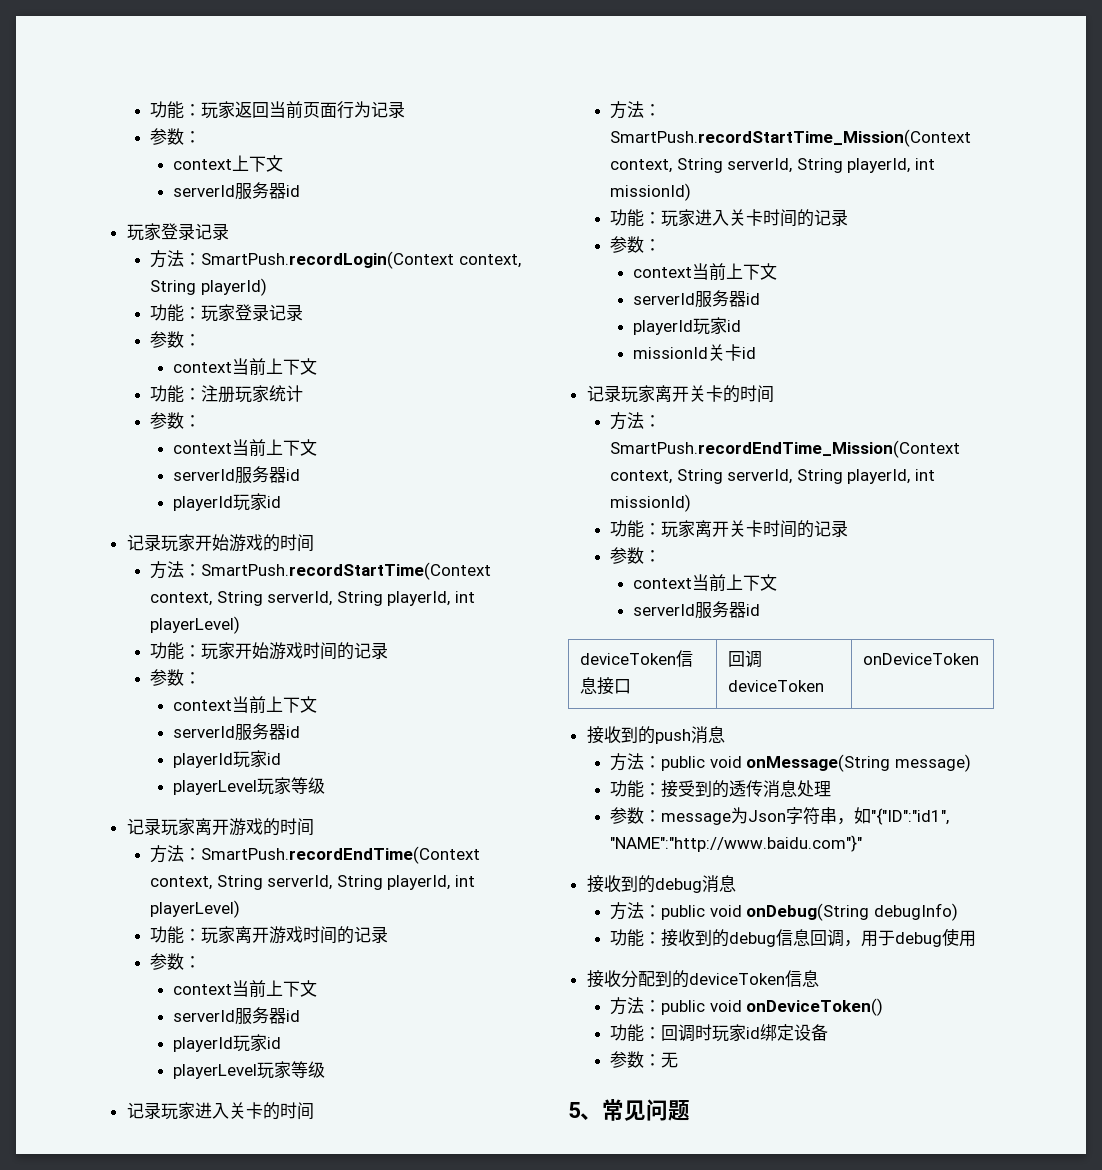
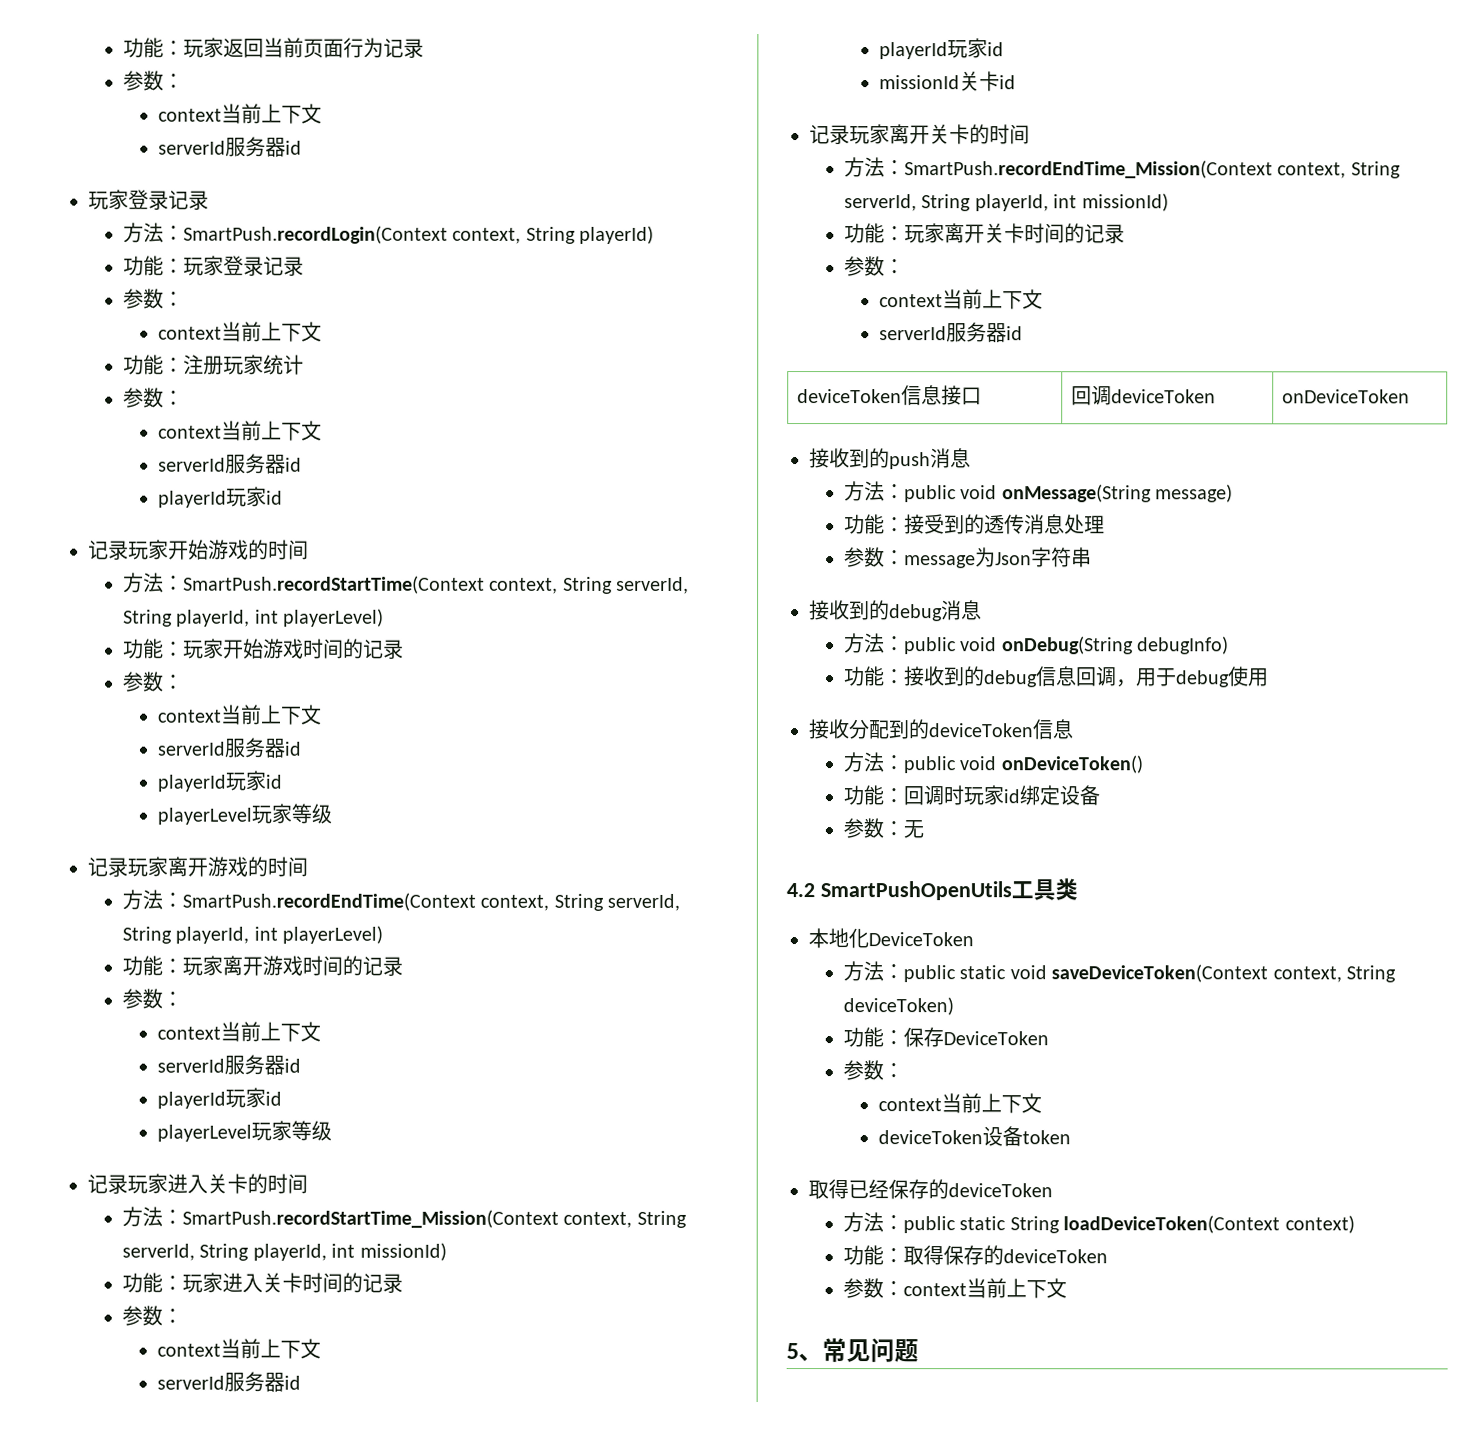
  功能：玩家返回当前页面行为记录
  参数：
- context上下文
+ context当前上下文
- 参数：message为Json字符串，如"{"ID":"id1", "NAME":"http://www.baidu.com"}"
+ 参数：message为Json字符串
+ 4.2 SmartPushOpenUtils工具类
+ 本地化DeviceToken
+ 方法：public static void saveDeviceToken(Context context, String deviceToken)
+ 功能：保存DeviceToken
+ 参数：
+ context当前上下文
+ deviceToken设备token
+ 取得已经保存的deviceToken
+ 方法：public static String loadDeviceToken(Context context)
+ 功能：取得保存的deviceToken
+ 参数：context当前上下文

